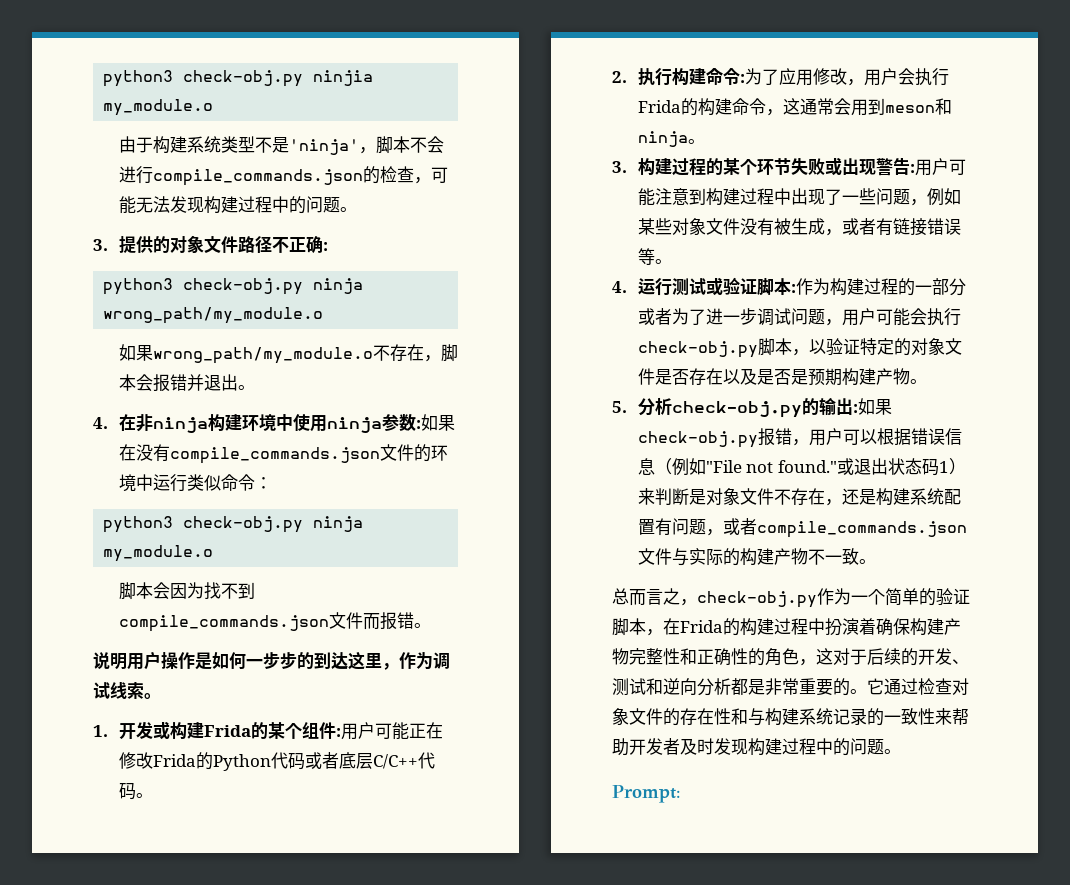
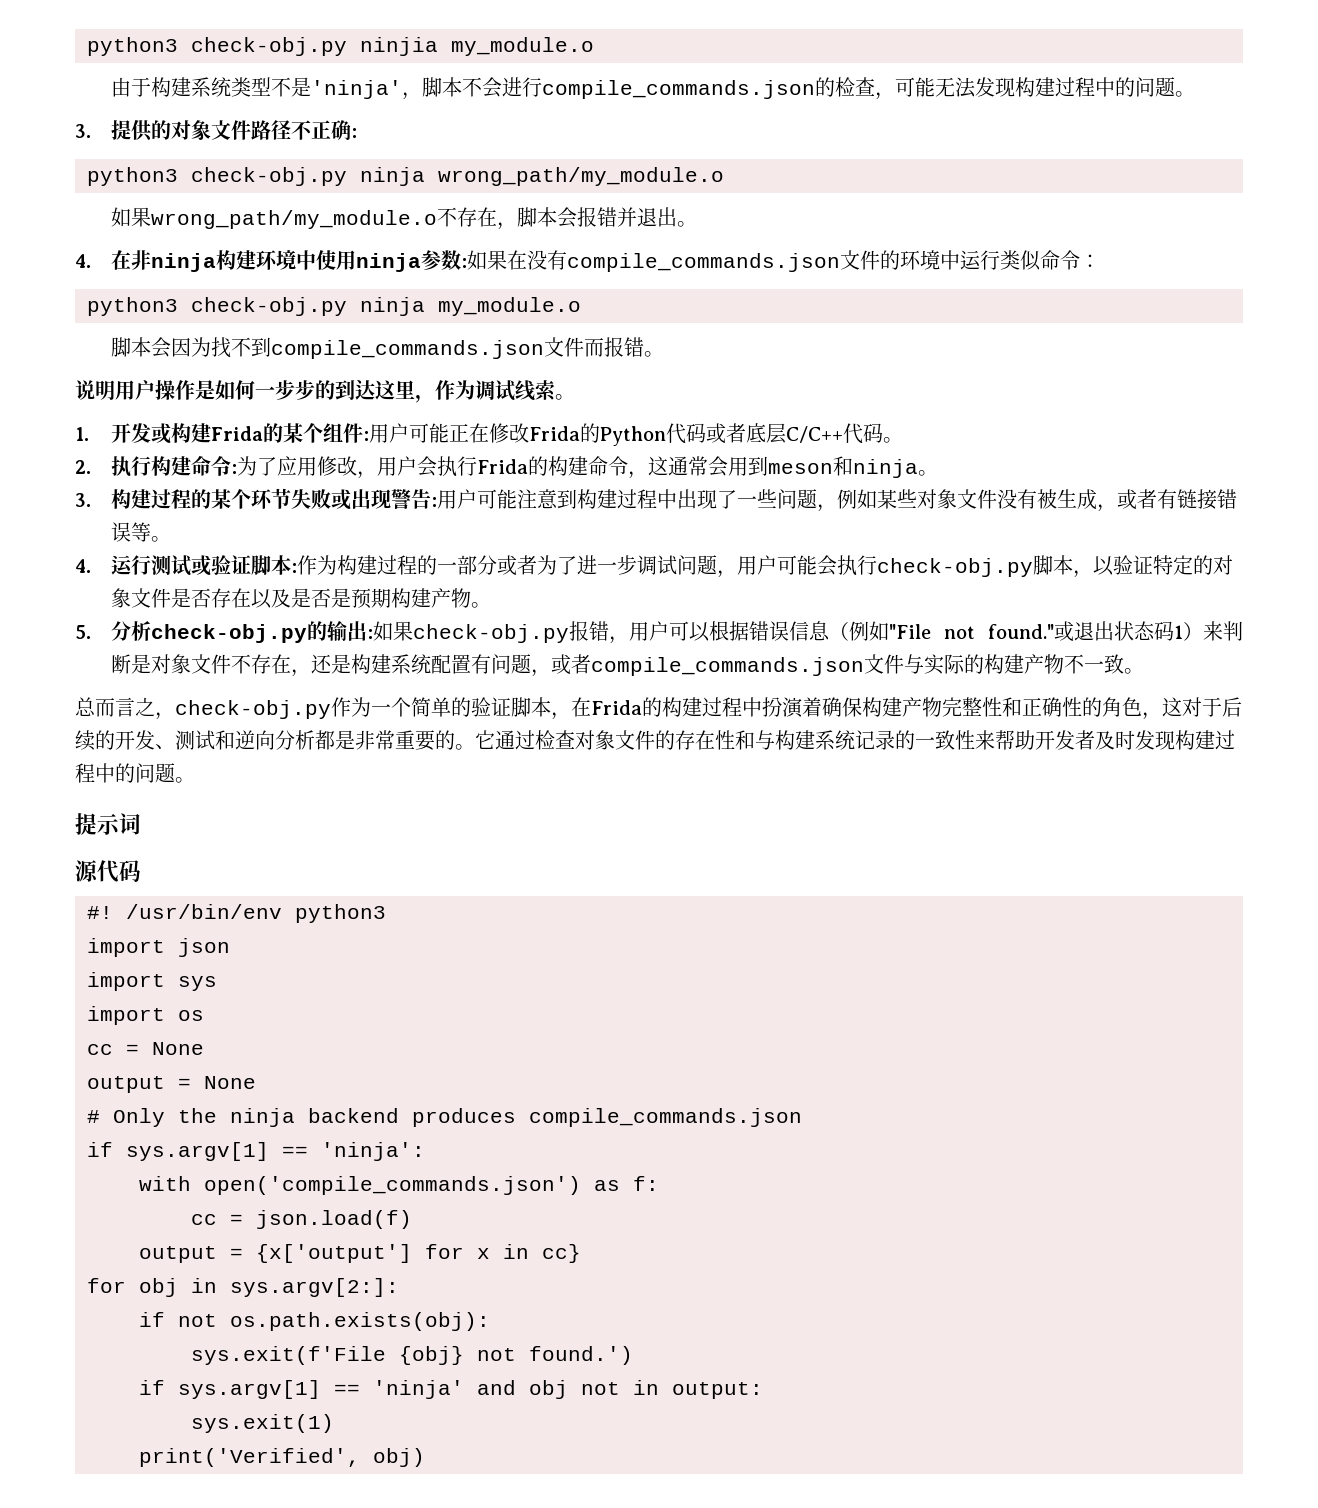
- Prompt:
+ 提示词
+ 源代码
+ #! /usr/bin/env python3
+ import json
+ import sys
+ import os
+ cc = None
+ output = None
+ # Only the ninja backend produces compile_commands.json
+ if sys.argv[1] == 'ninja':
+ with open('compile_commands.json') as f:
+ cc = json.load(f)
+ output = {x['output'] for x in cc}
+ for obj in sys.argv[2:]:
+ if not os.path.exists(obj):
+ sys.exit(f'File {obj} not found.')
+ if sys.argv[1] == 'ninja' and obj not in output:
+ sys.exit(1)
+ print('Verified', obj)

